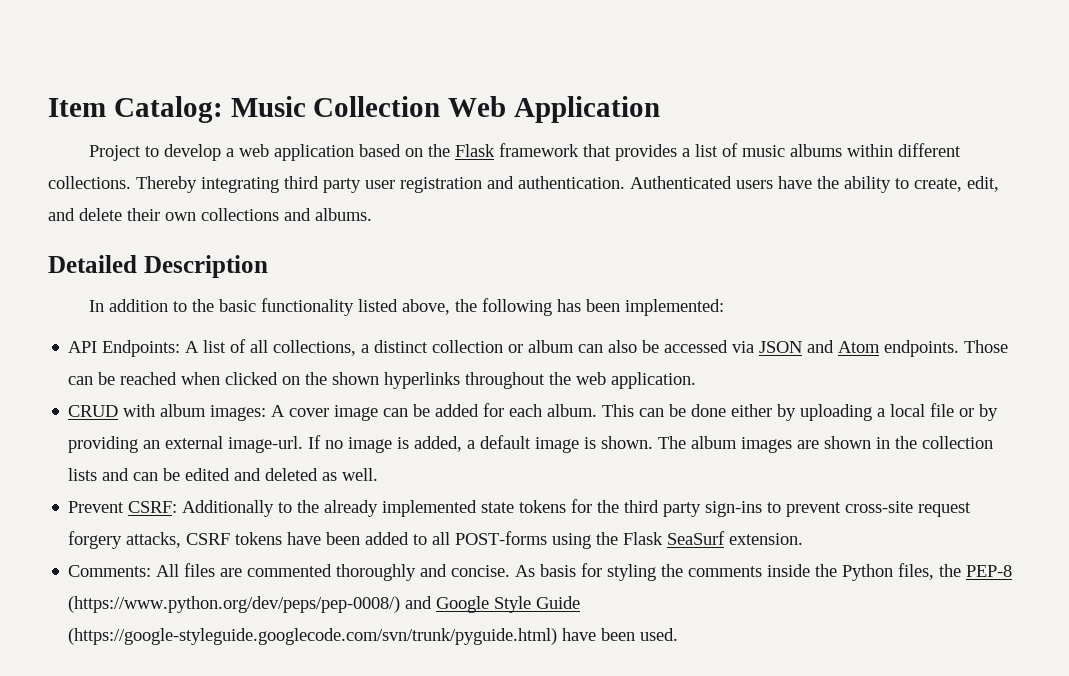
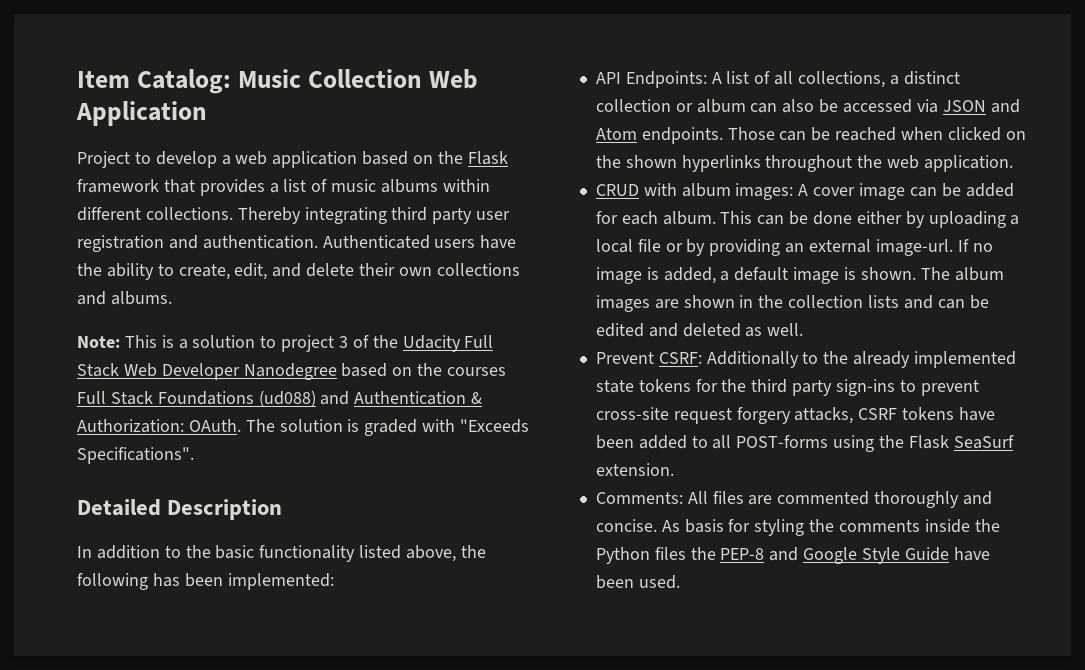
+ Note: This is a solution to project 3 of the Udacity Full Stack Web Developer Nanodegree based on the courses Full Stack Foundations (ud088) and Authentication & Authorization: OAuth. The solution is graded with "Exceeds Specifications".
- As basis for styling the comments inside the Python files, the PEP-8 (https://www.python.org/dev/peps/pep-0008/) and Google Style Guide (https://google-styleguide.googlecode.com/svn/trunk/pyguide.html) have been used.
+ As basis for styling the comments inside the Python files the PEP-8 and Google Style Guide have been used.

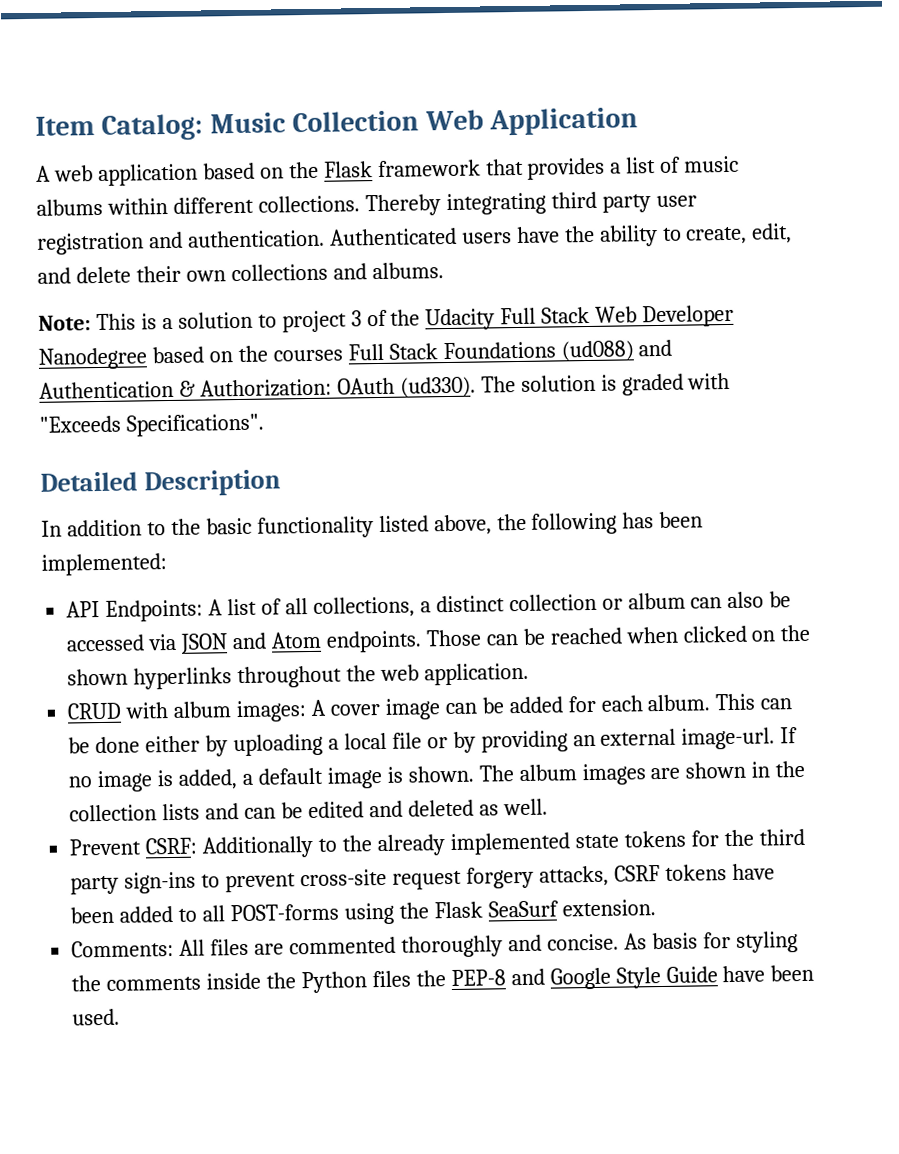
- Project to develop a web application based on the Flask framework that provides a list of music albums within different collections.
+ A web application based on the Flask framework that provides a list of music albums within different collections.
- Note: This is a solution to project 3 of the Udacity Full Stack Web Developer Nanodegree based on the courses Full Stack Foundations (ud088) and Authentication & Authorization: OAuth.
+ Note: This is a solution to project 3 of the Udacity Full Stack Web Developer Nanodegree based on the courses Full Stack Foundations (ud088) and Authentication & Authorization: OAuth (ud330).

